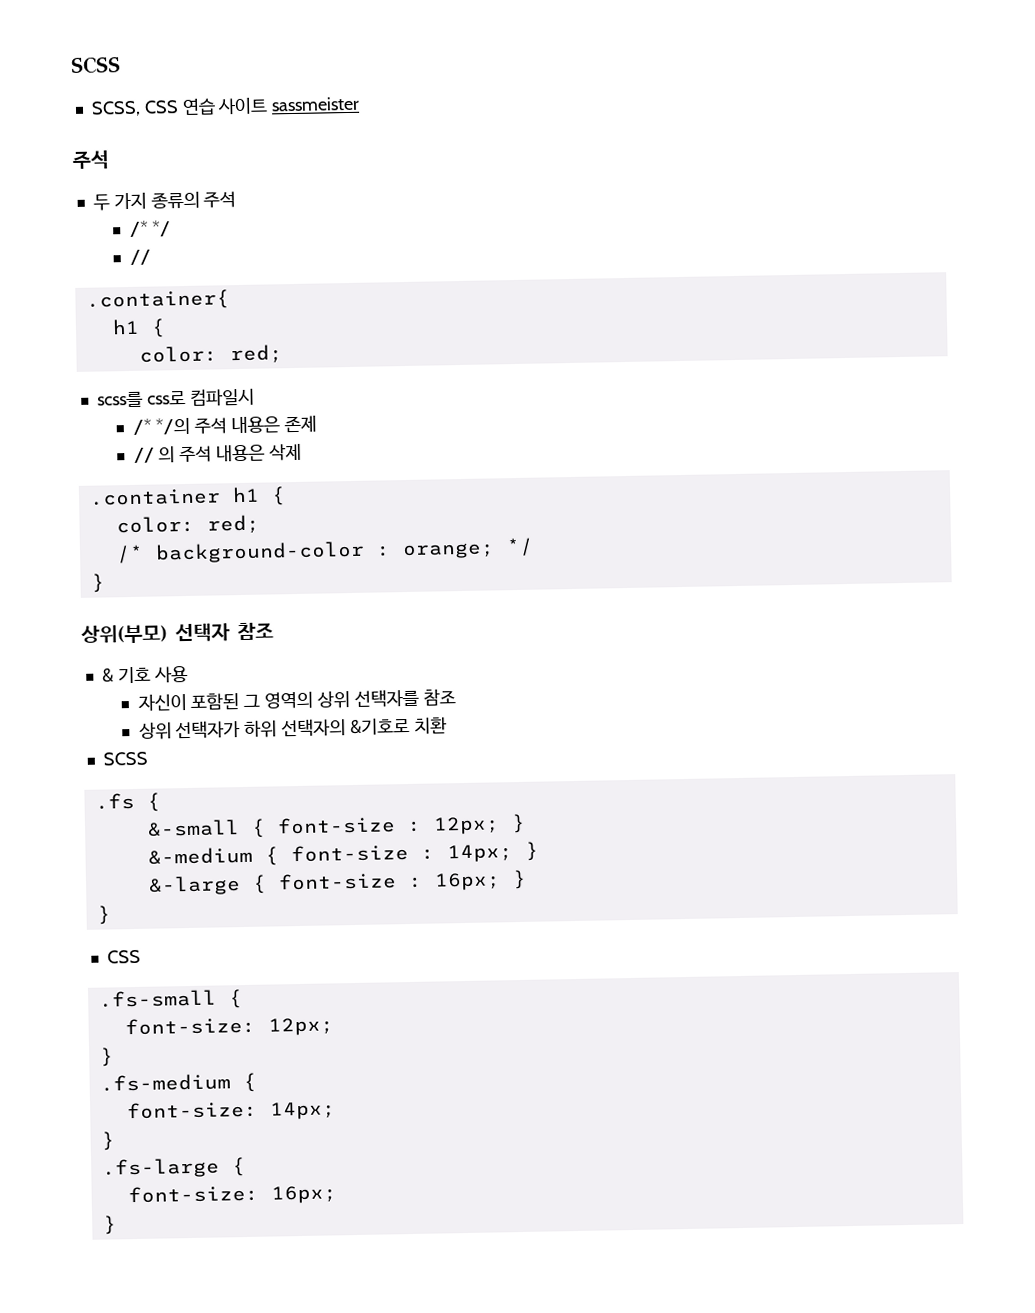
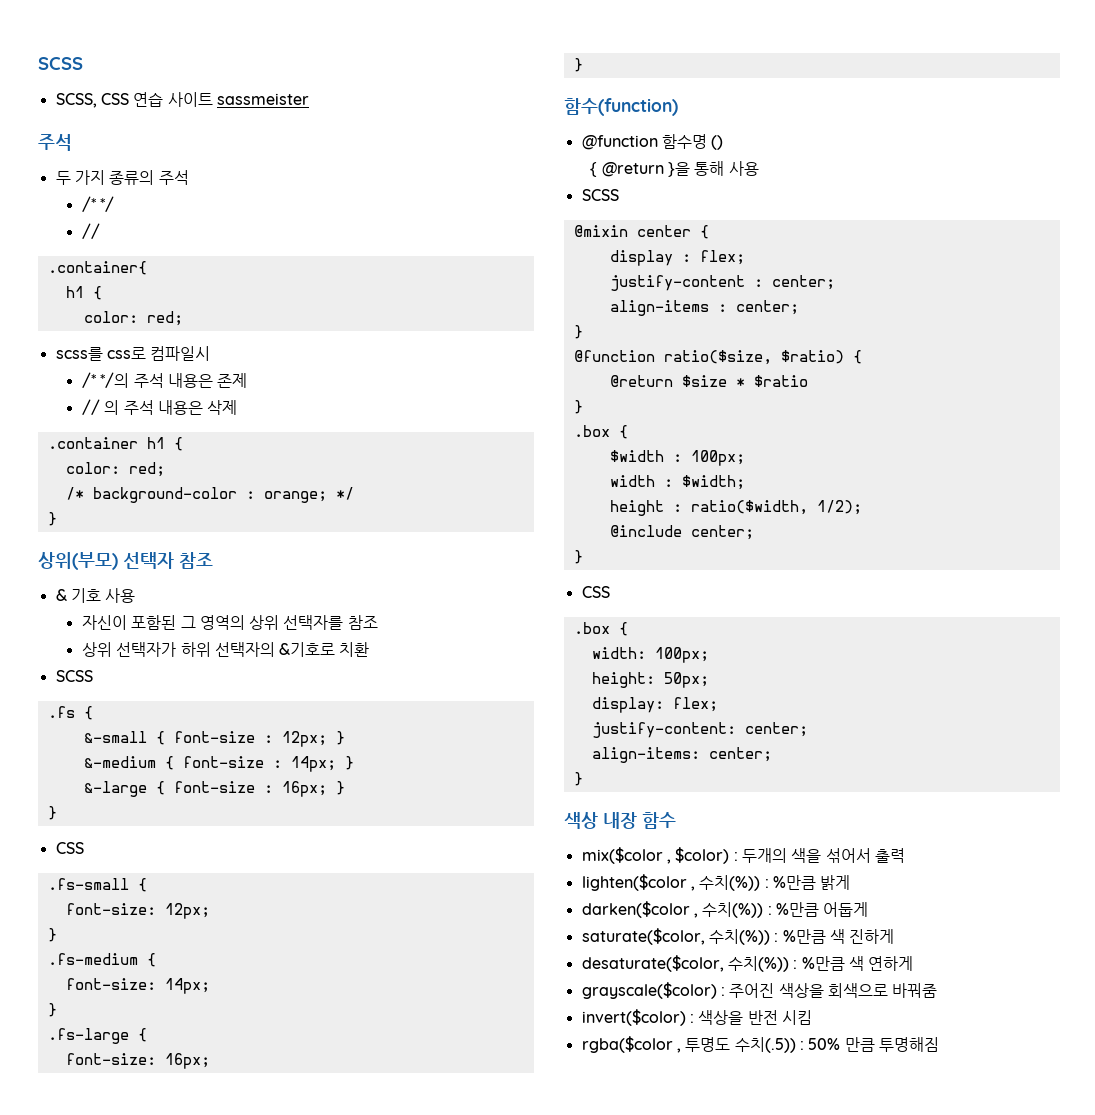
+ 함수(function)
+ @function 함수명 ()
+ { @return }을 통해 사용
+ SCSS
+ @mixin center {
+ display : flex;
+ justify-content : center;
+ align-items : center;
+ }
+ @function ratio($size, $ratio) {
+ @return $size * $ratio
+ }
+ .box {
+ $width : 100px;
+ width : $width;
+ height : ratio($width, 1/2);
+ @include center;
+ }
+ CSS
+ .box {
+ width: 100px;
+ height: 50px;
+ display: flex;
+ justify-content: center;
+ align-items: center;
+ }
+ 색상 내장 함수
+ mix($color , $color) : 두개의 색을 섞어서 출력
+ lighten($color , 수치(%)) : %만큼 밝게
+ darken($color , 수치(%)) : %만큼 어둡게
+ saturate($color, 수치(%)) : %만큼 색 진하게
+ desaturate($color, 수치(%)) : %만큼 색 연하게
+ grayscale($color) : 주어진 색상을 회색으로 바꿔줌
+ invert($color) : 색상을 반전 시킴
+ rgba($color , 투명도 수치(.5)) : 50% 만큼 투명해짐

